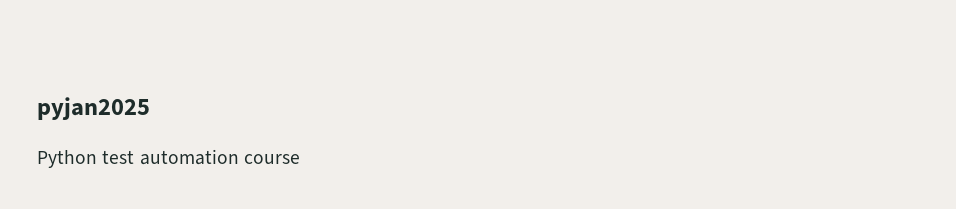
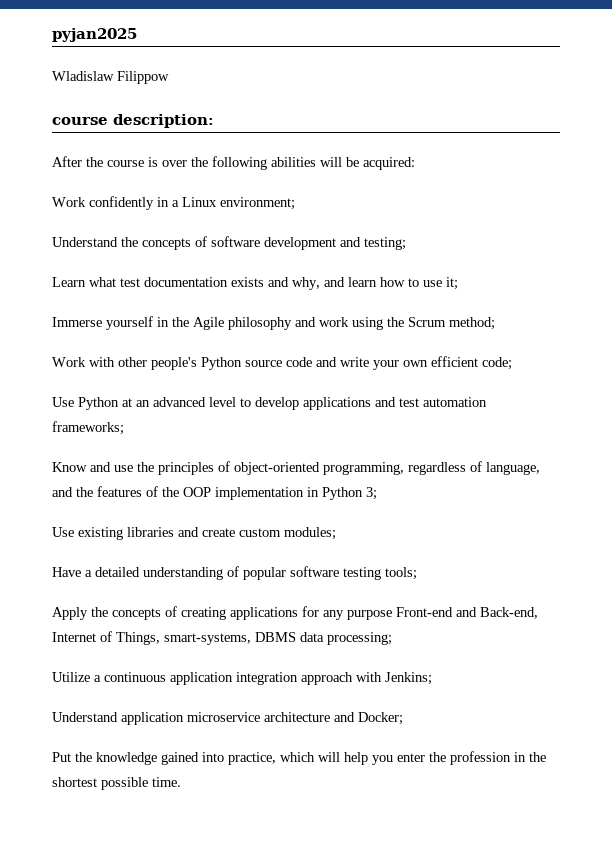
- Python test automation course
+ Wladislaw Filippow
+ course description:
+ After the course is over the following abilities will be acquired:
+ Work confidently in a Linux environment;
+ Understand the concepts of software development and testing;
+ Learn what test documentation exists and why, and learn how to use it;
+ Immerse yourself in the Agile philosophy and work using the Scrum method;
+ Work with other people's Python source code and write your own efficient code;
+ Use Python at an advanced level to develop applications and test automation frameworks;
+ Know and use the principles of object-oriented programming, regardless of language, and the features of the OOP implementation in Python 3;
+ Use existing libraries and create custom modules;
+ Have a detailed understanding of popular software testing tools;
+ Apply the concepts of creating applications for any purpose Front-end and Back-end, Internet of Things, smart-systems, DBMS data processing;
+ Utilize a continuous application integration approach with Jenkins;
+ Understand application microservice architecture and Docker;
+ Put the knowledge gained into practice, which will help you enter the profession in the shortest possible time.

